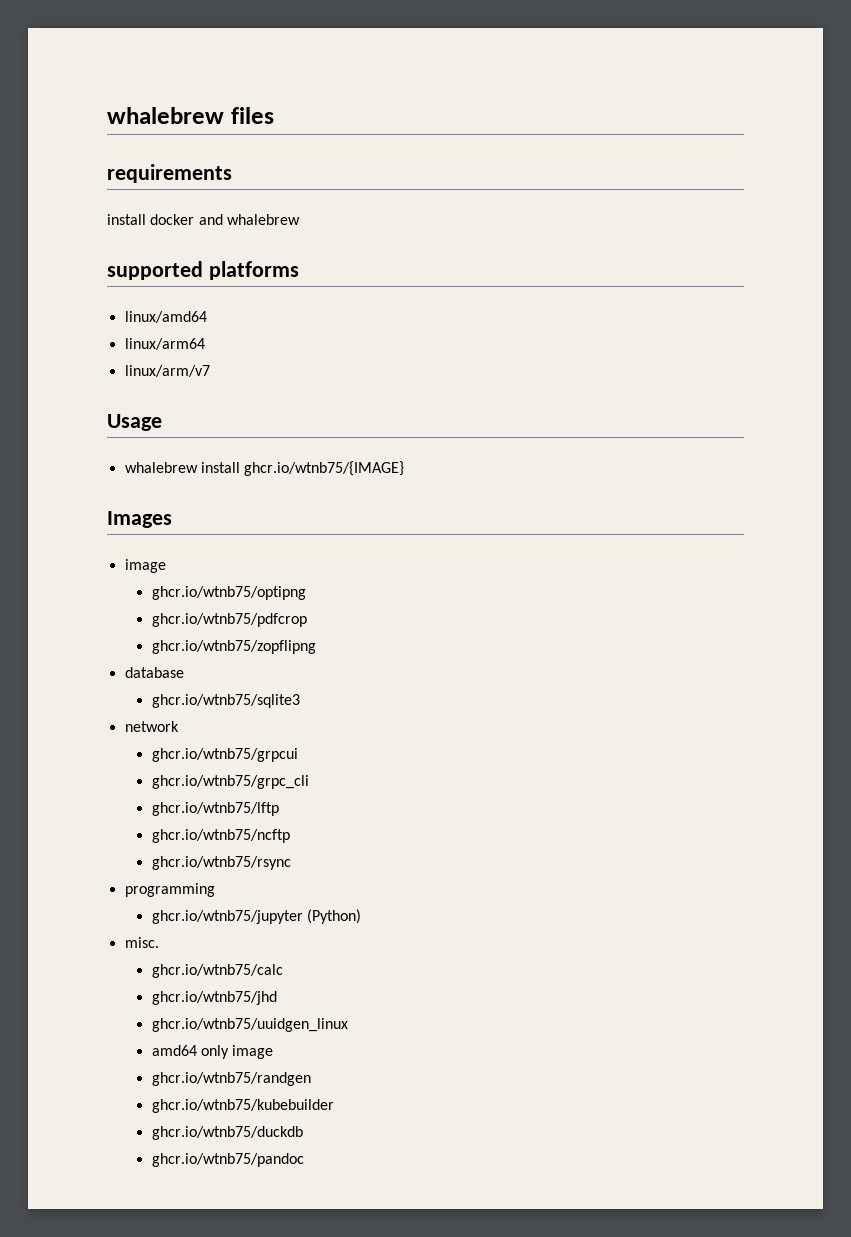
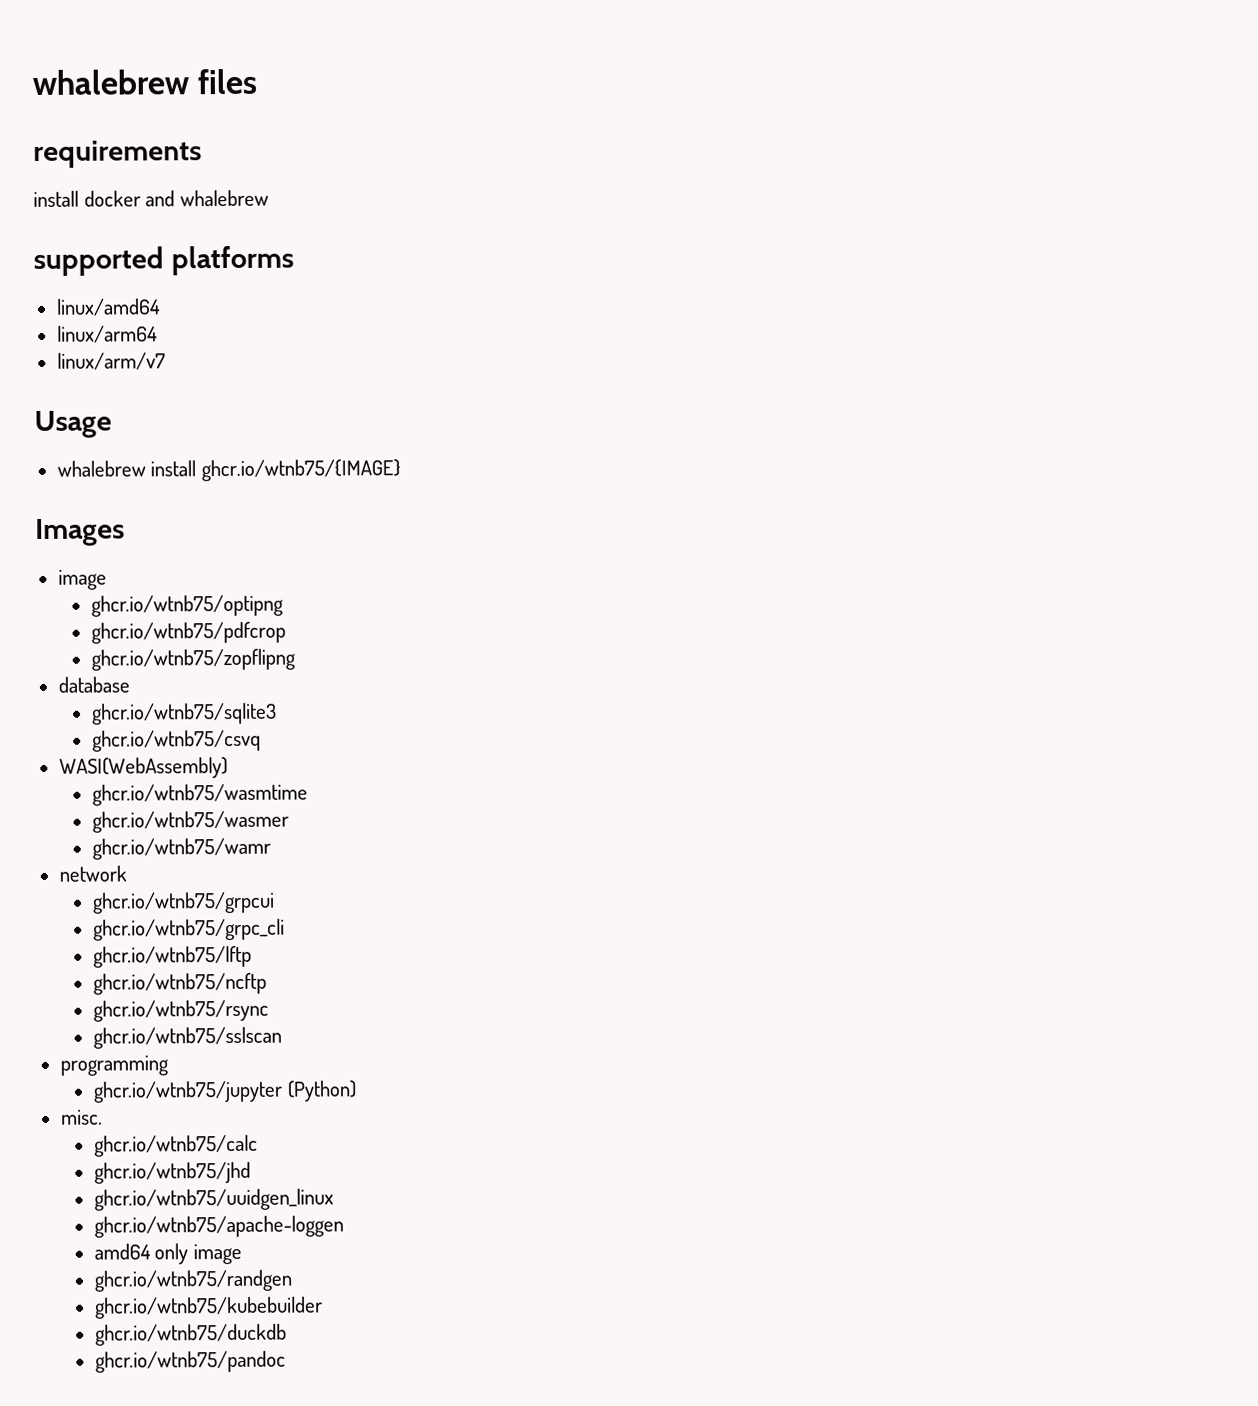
+ ghcr.io/wtnb75/csvq
+ WASI(WebAssembly)
+ ghcr.io/wtnb75/wasmtime
+ ghcr.io/wtnb75/wasmer
+ ghcr.io/wtnb75/wamr
+ ghcr.io/wtnb75/sslscan
+ ghcr.io/wtnb75/apache-loggen

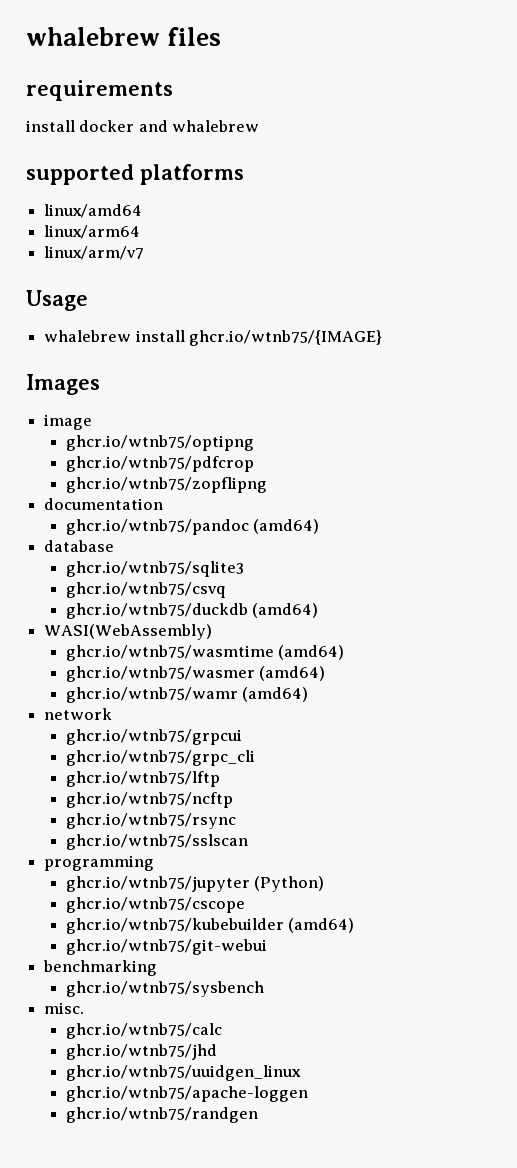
+ documentation
+ ghcr.io/wtnb75/pandoc (amd64)
+ ghcr.io/wtnb75/duckdb (amd64)
- ghcr.io/wtnb75/wasmtime
+ ghcr.io/wtnb75/wasmtime (amd64)
- ghcr.io/wtnb75/wasmer
+ ghcr.io/wtnb75/wasmer (amd64)
- ghcr.io/wtnb75/wamr
+ ghcr.io/wtnb75/wamr (amd64)
+ ghcr.io/wtnb75/cscope
+ ghcr.io/wtnb75/kubebuilder (amd64)
+ ghcr.io/wtnb75/git-webui
+ benchmarking
+ ghcr.io/wtnb75/sysbench
- amd64 only image
  ghcr.io/wtnb75/randgen
- ghcr.io/wtnb75/kubebuilder
- ghcr.io/wtnb75/duckdb
- ghcr.io/wtnb75/pandoc

